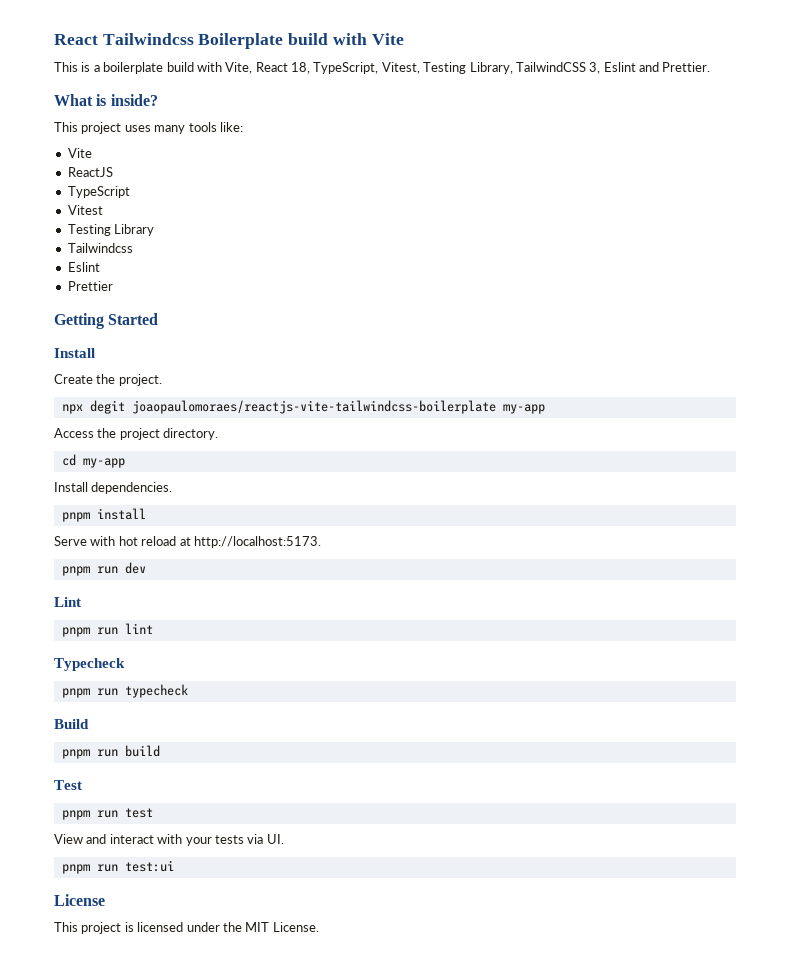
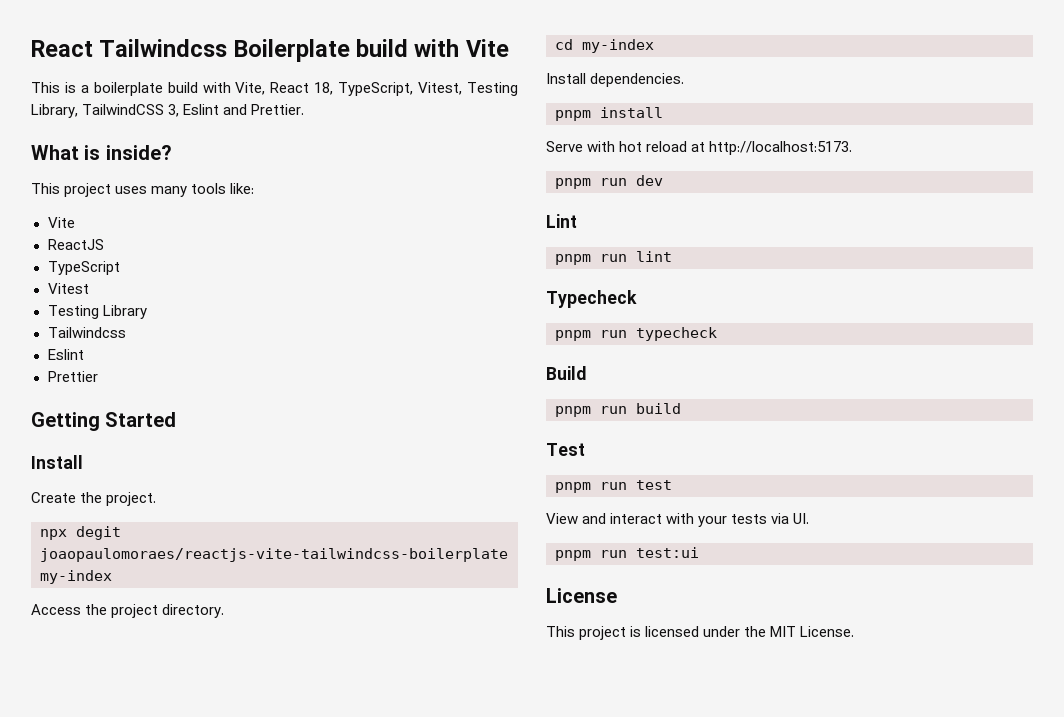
- npx degit joaopaulomoraes/reactjs-vite-tailwindcss-boilerplate my-app
+ npx degit joaopaulomoraes/reactjs-vite-tailwindcss-boilerplate my-index
- cd my-app
+ cd my-index

